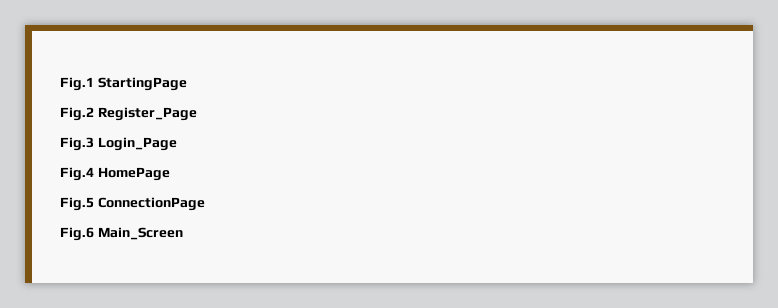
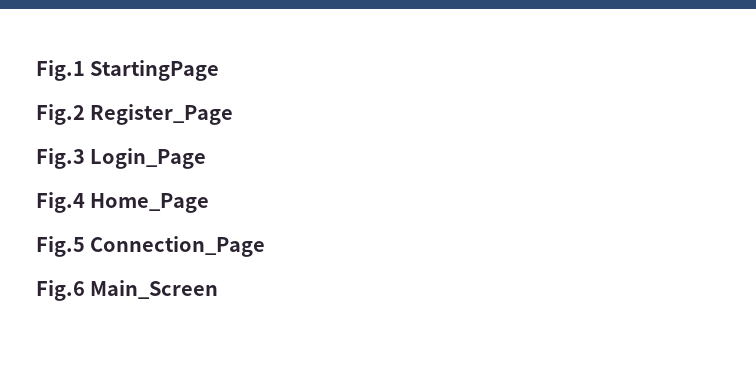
- Fig.4 HomePage
+ Fig.4 Home_Page
- Fig.5 ConnectionPage
+ Fig.5 Connection_Page

